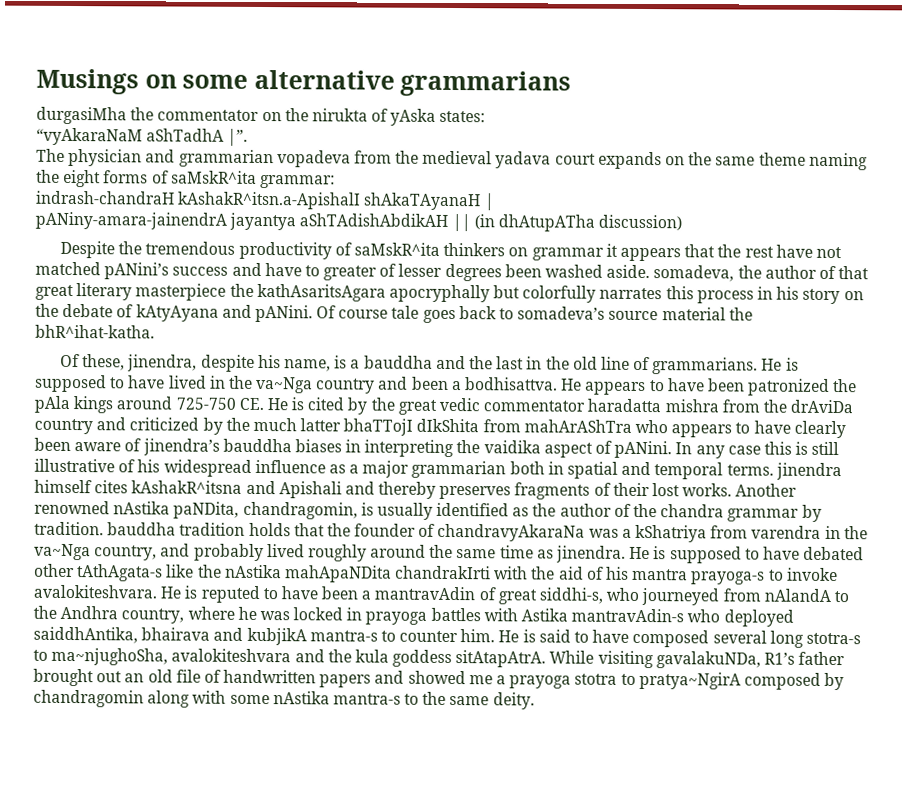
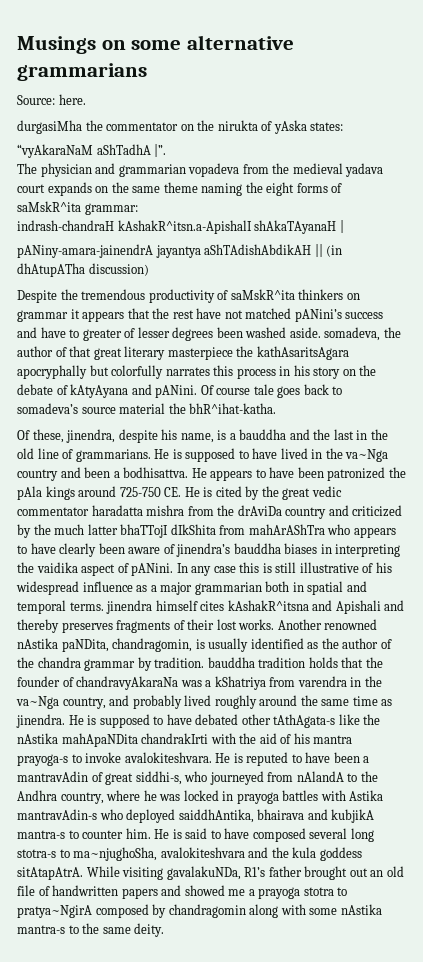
+ Source: here.

